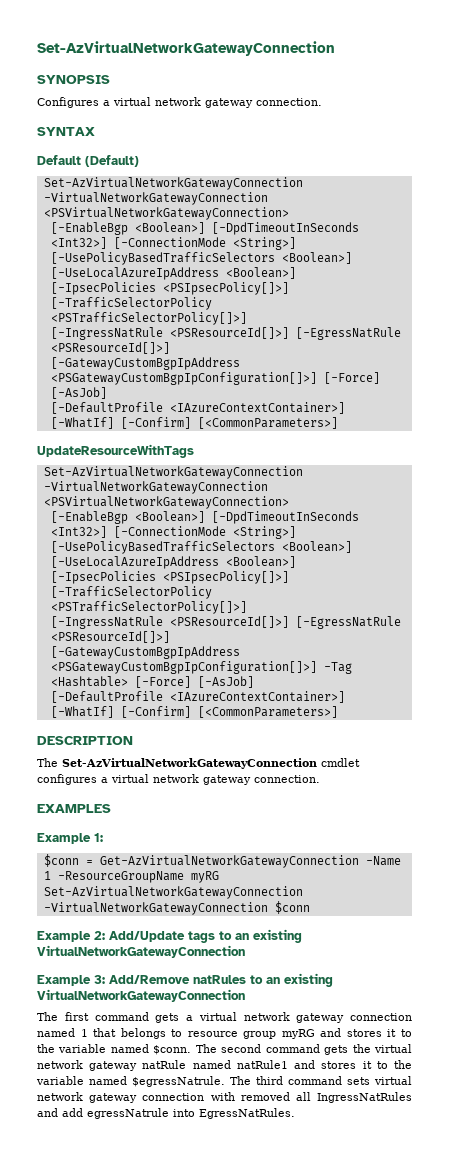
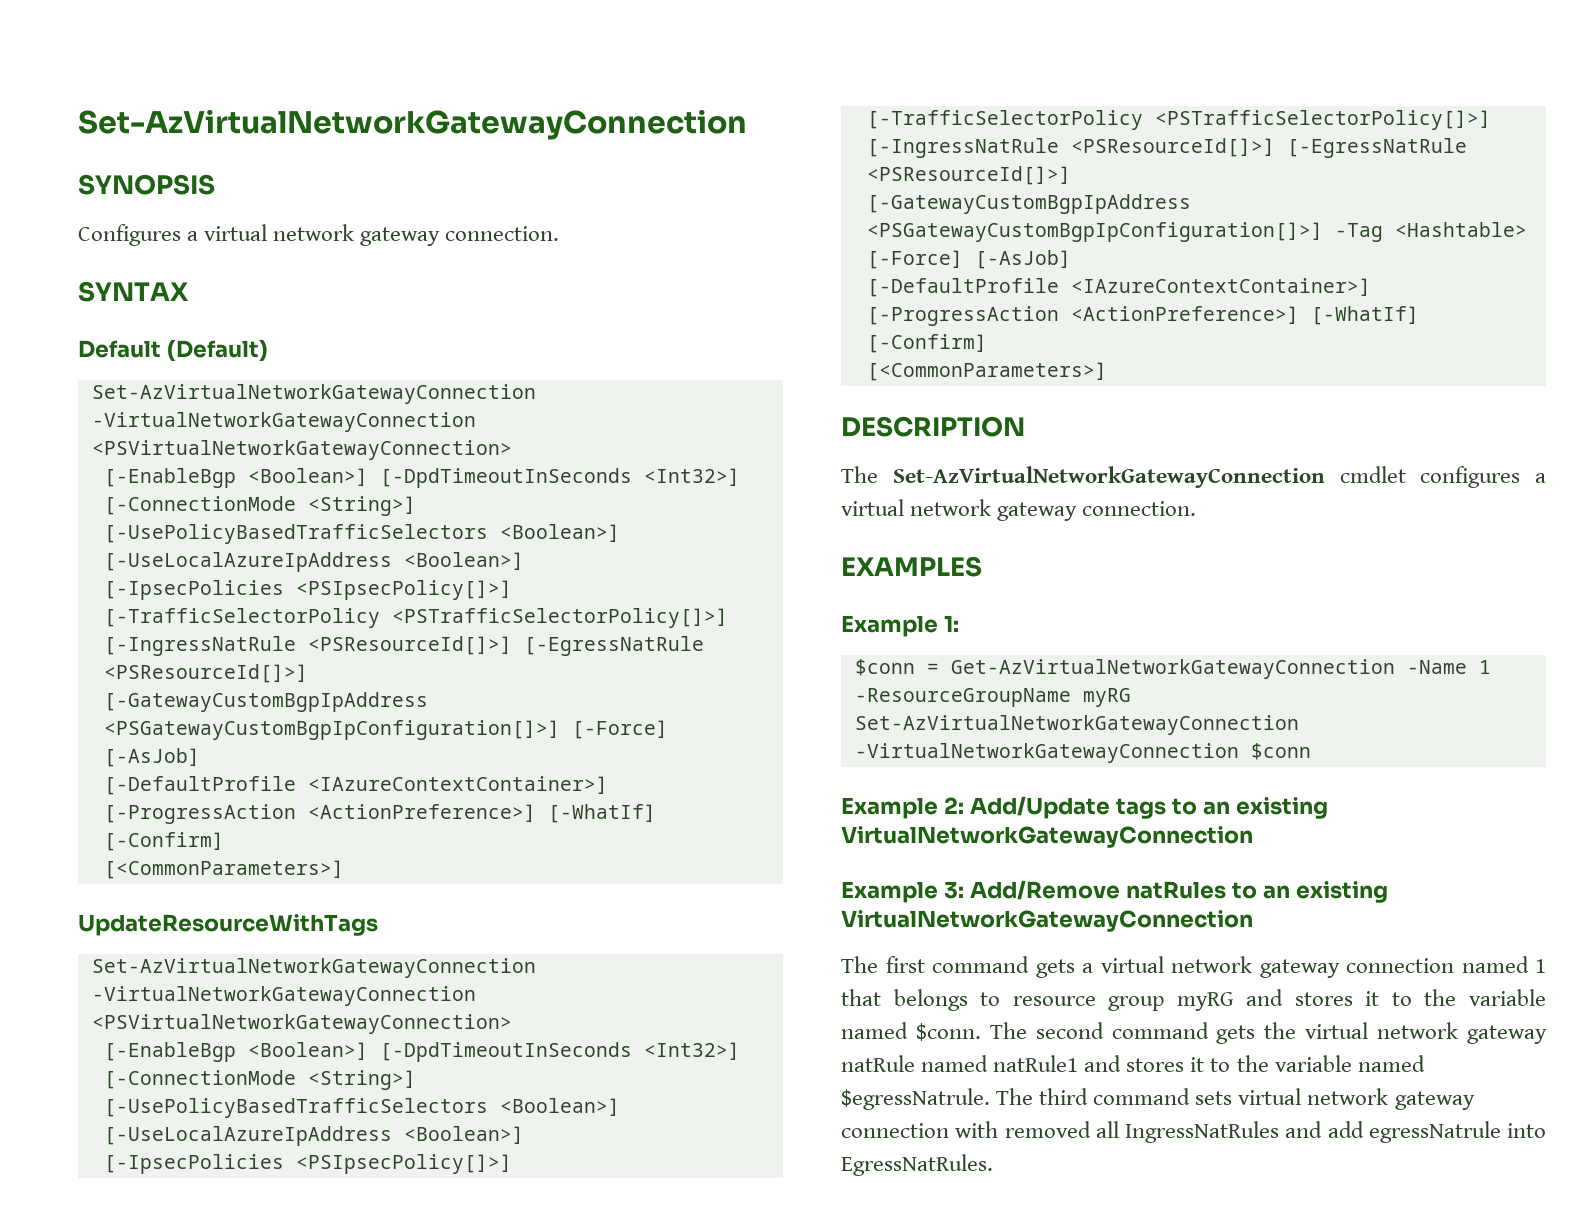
  [-GatewayCustomBgpIpAddress <PSGatewayCustomBgpIpConfiguration[]>] [-Force] [-AsJob]
- [-DefaultProfile <IAzureContextContainer>] [-WhatIf] [-Confirm] [<CommonParameters>]
+ [-DefaultProfile <IAzureContextContainer>] [-ProgressAction <ActionPreference>] [-WhatIf] [-Confirm]
+ [<CommonParameters>]
  [-GatewayCustomBgpIpAddress <PSGatewayCustomBgpIpConfiguration[]>] -Tag <Hashtable> [-Force] [-AsJob]
- [-DefaultProfile <IAzureContextContainer>] [-WhatIf] [-Confirm] [<CommonParameters>]
+ [-DefaultProfile <IAzureContextContainer>] [-ProgressAction <ActionPreference>] [-WhatIf] [-Confirm]
+ [<CommonParameters>]

